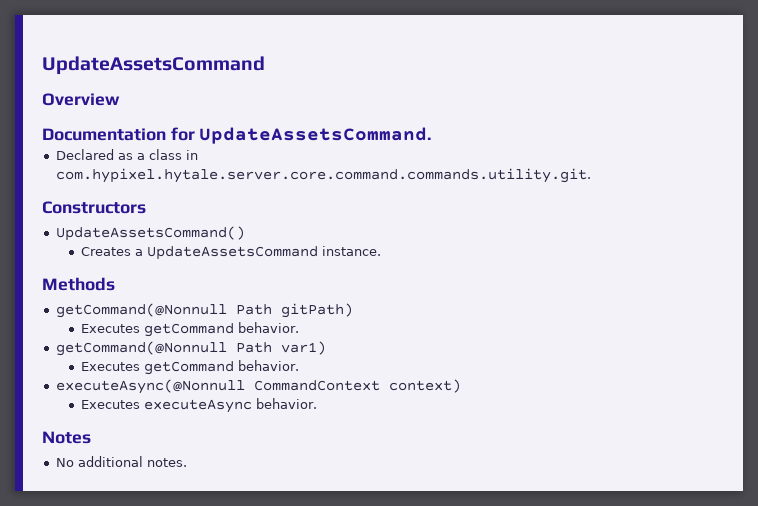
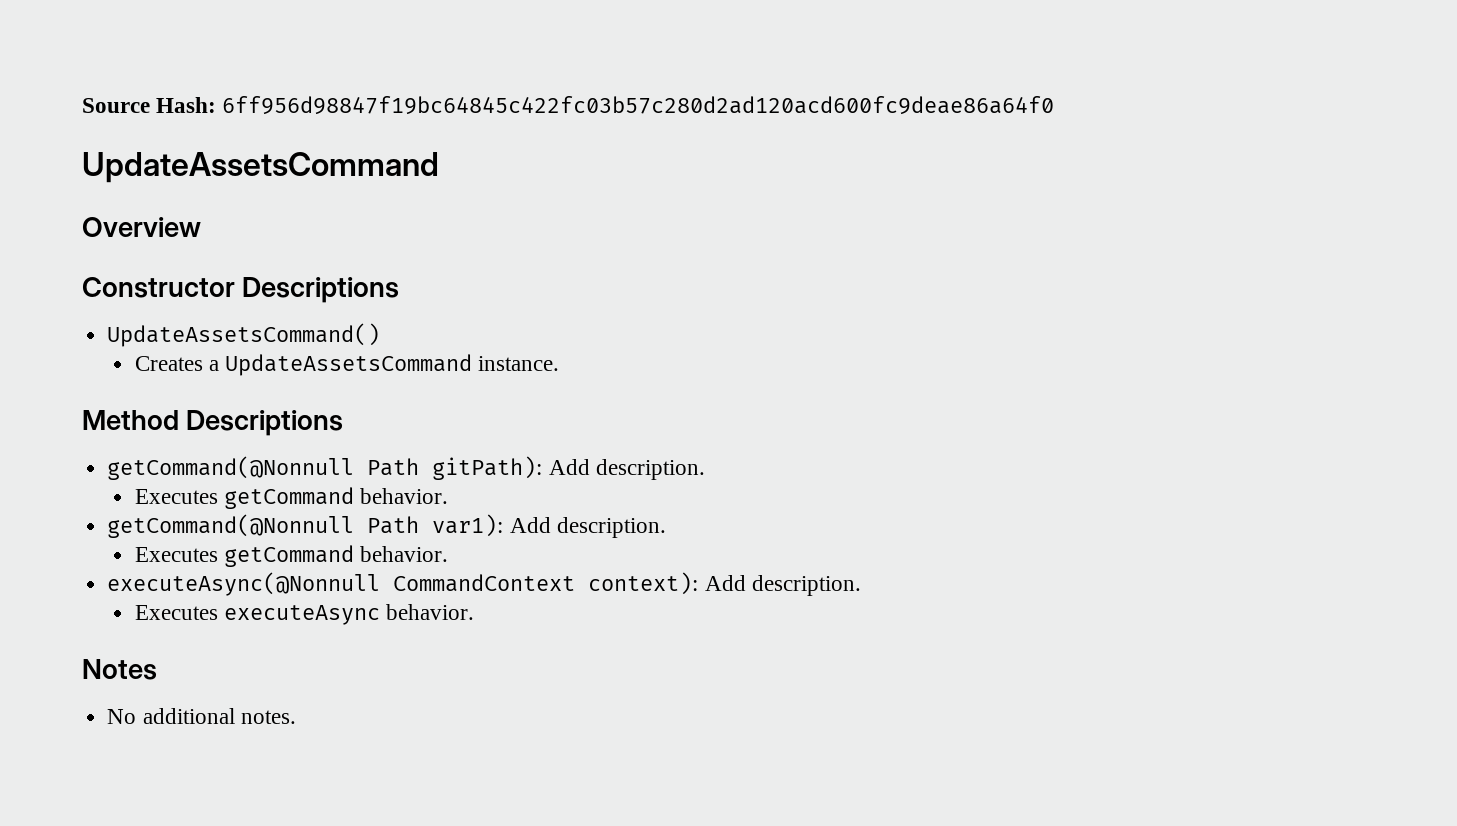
+ Source Hash: 6ff956d98847f19bc64845c422fc03b57c280d2ad120acd600fc9deae86a64f0
- Documentation for UpdateAssetsCommand.
- Declared as a class in com.hypixel.hytale.server.core.command.commands.utility.git.
- Constructors
+ Constructor Descriptions
- Methods
- getCommand(@Nonnull Path gitPath)
+ Method Descriptions
+ getCommand(@Nonnull Path gitPath): Add description.
- getCommand(@Nonnull Path var1)
+ getCommand(@Nonnull Path var1): Add description.
- executeAsync(@Nonnull CommandContext context)
+ executeAsync(@Nonnull CommandContext context): Add description.

